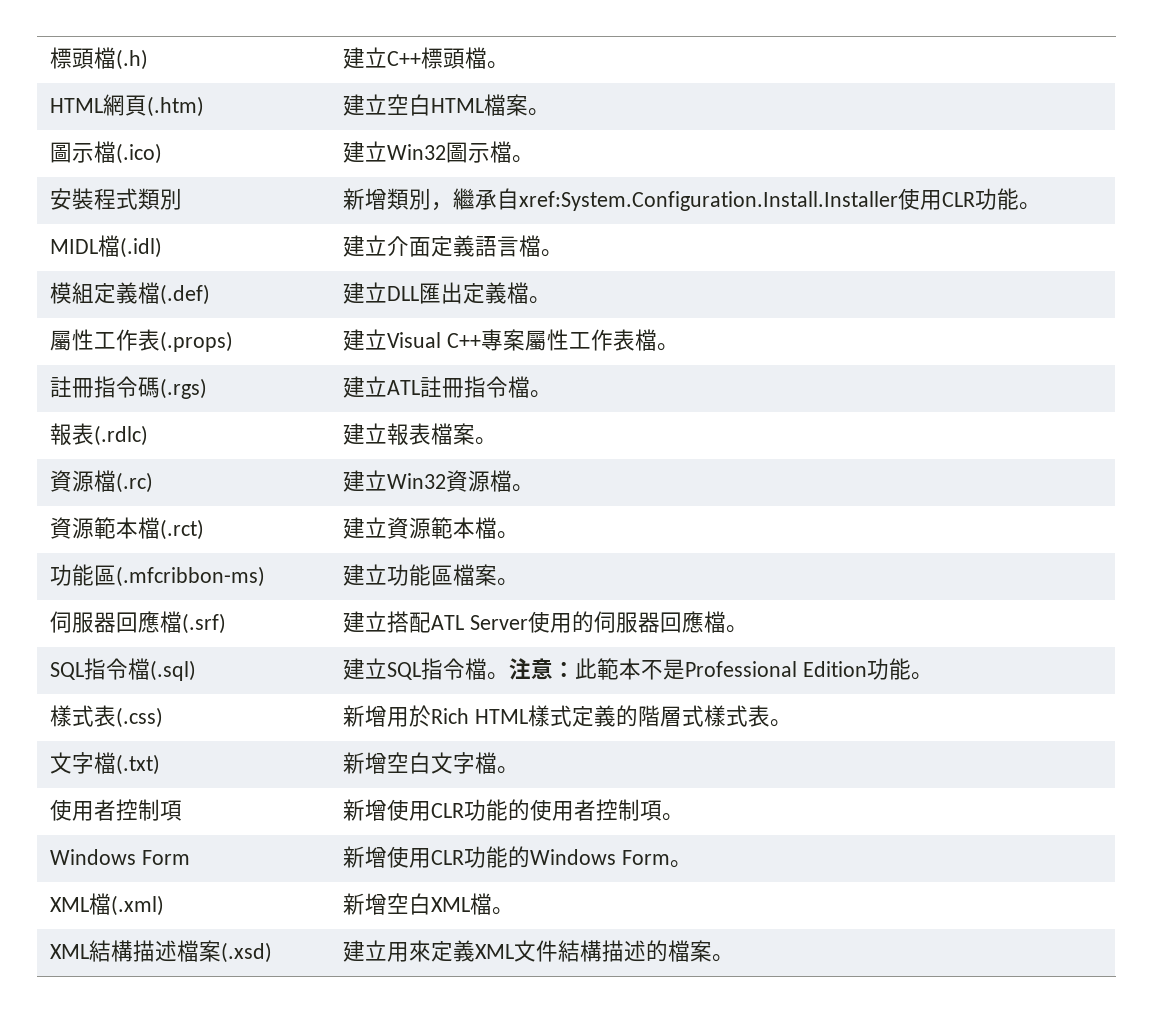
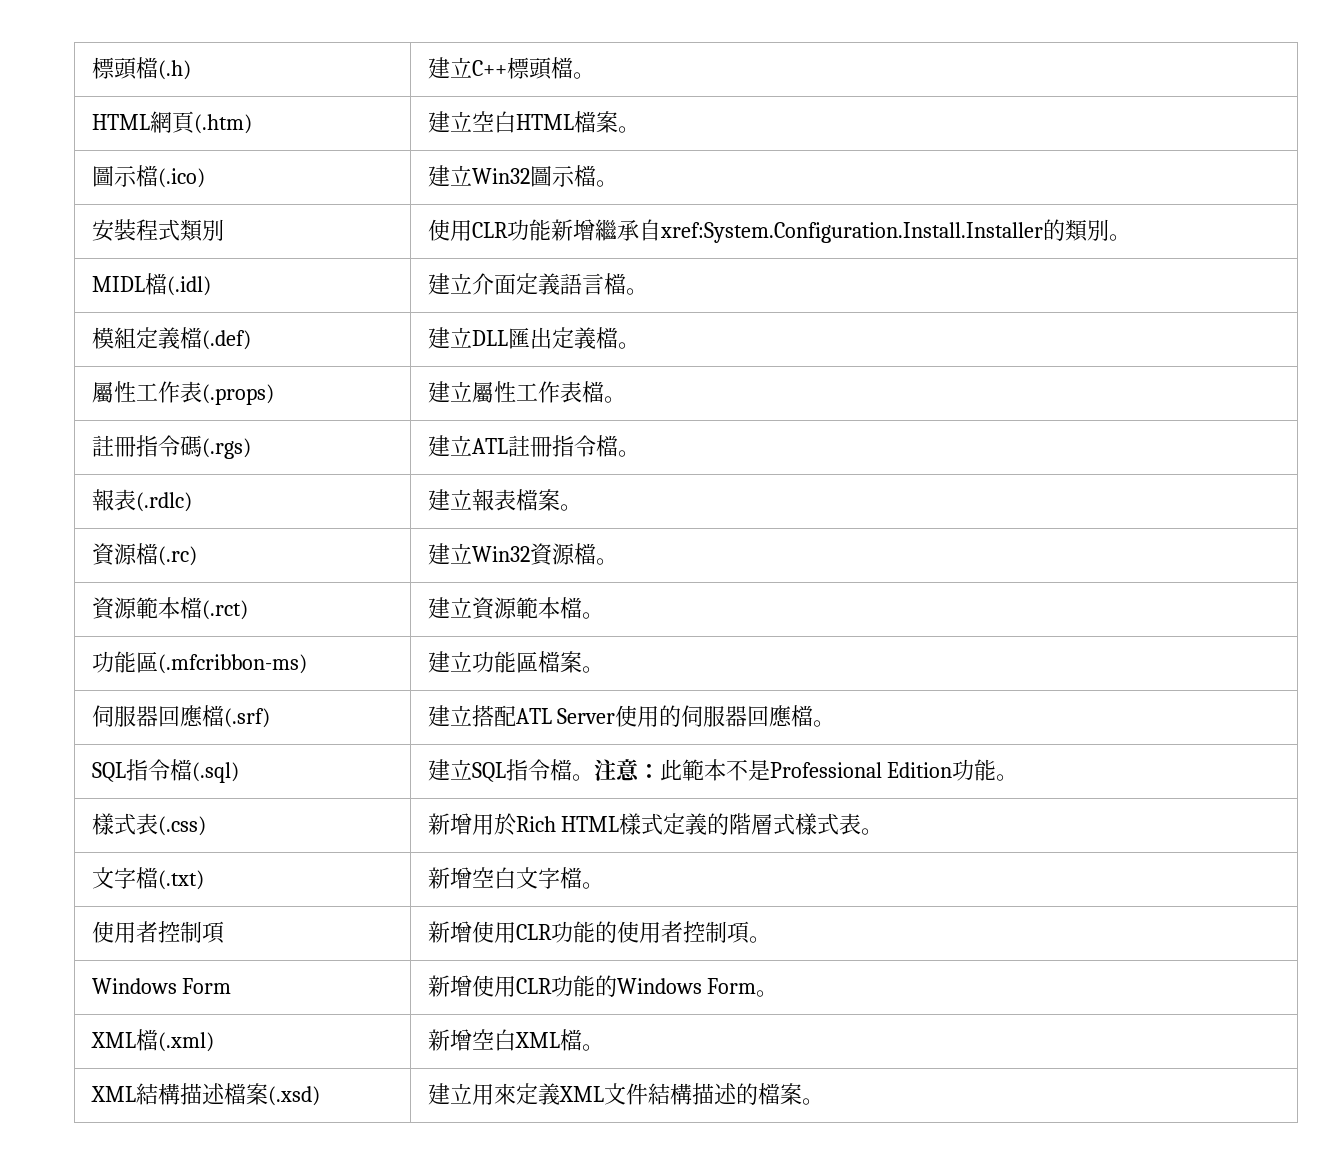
- 安裝程式類別 | 新增類別，繼承自xref:System.Configuration.Install.Installer使用CLR功能。
+ 安裝程式類別 | 使用CLR功能新增繼承自xref:System.Configuration.Install.Installer的類別。
- 屬性工作表(.props) | 建立Visual C++專案屬性工作表檔。
+ 屬性工作表(.props) | 建立屬性工作表檔。

